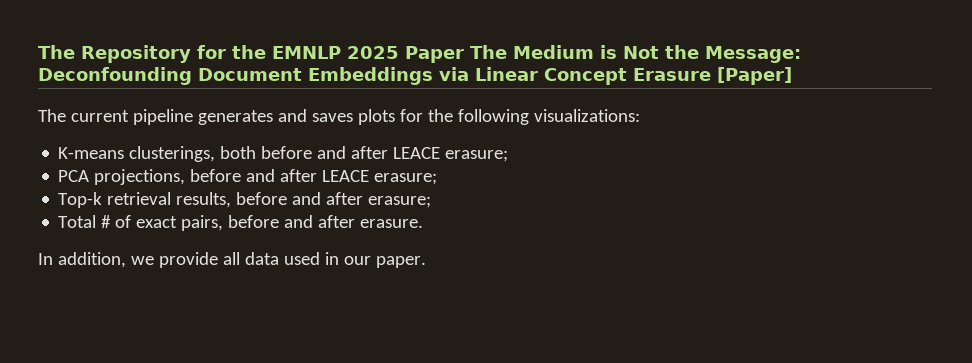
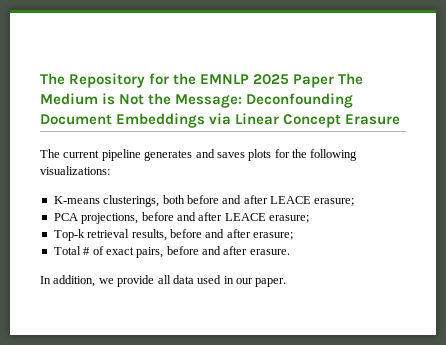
- The Repository for the EMNLP 2025 Paper The Medium is Not the Message: Deconfounding Document Embeddings via Linear Concept Erasure [Paper]
+ The Repository for the EMNLP 2025 Paper The Medium is Not the Message: Deconfounding Document Embeddings via Linear Concept Erasure

